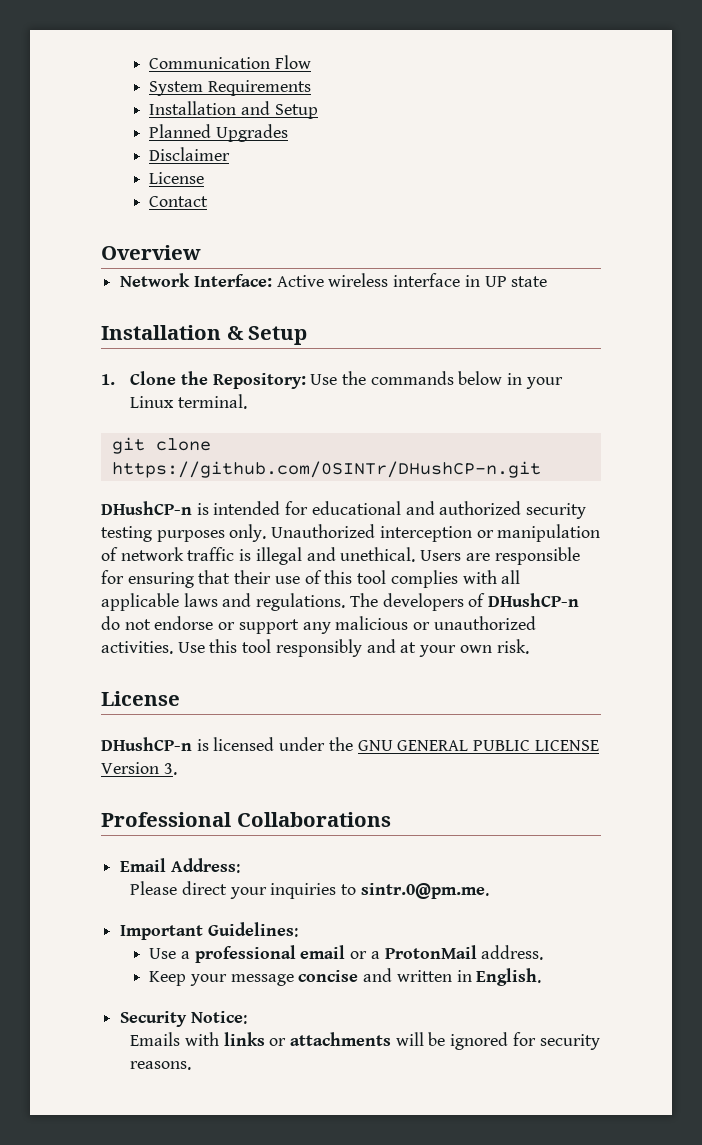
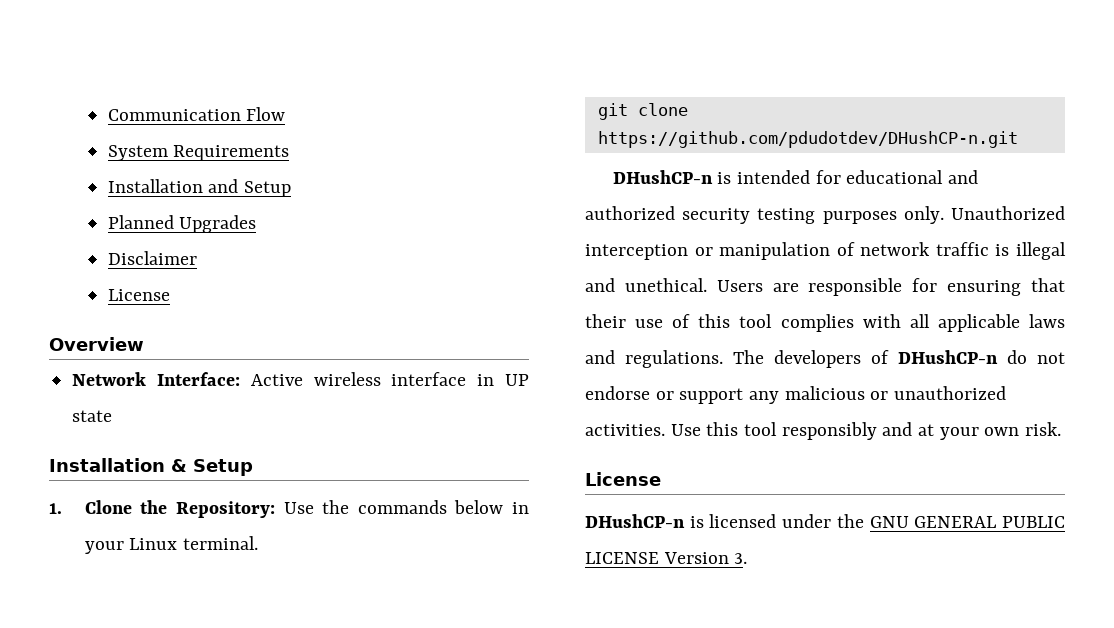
- Contact
- git clone https://github.com/0SINTr/DHushCP-n.git
+ git clone https://github.com/pdudotdev/DHushCP-n.git
- Professional Collaborations
- Email Address:
- Please direct your inquiries to sintr.0@pm.me.
- Important Guidelines:
- Use a professional email or a ProtonMail address.
- Keep your message concise and written in English.
- Security Notice:
- Emails with links or attachments will be ignored for security reasons.

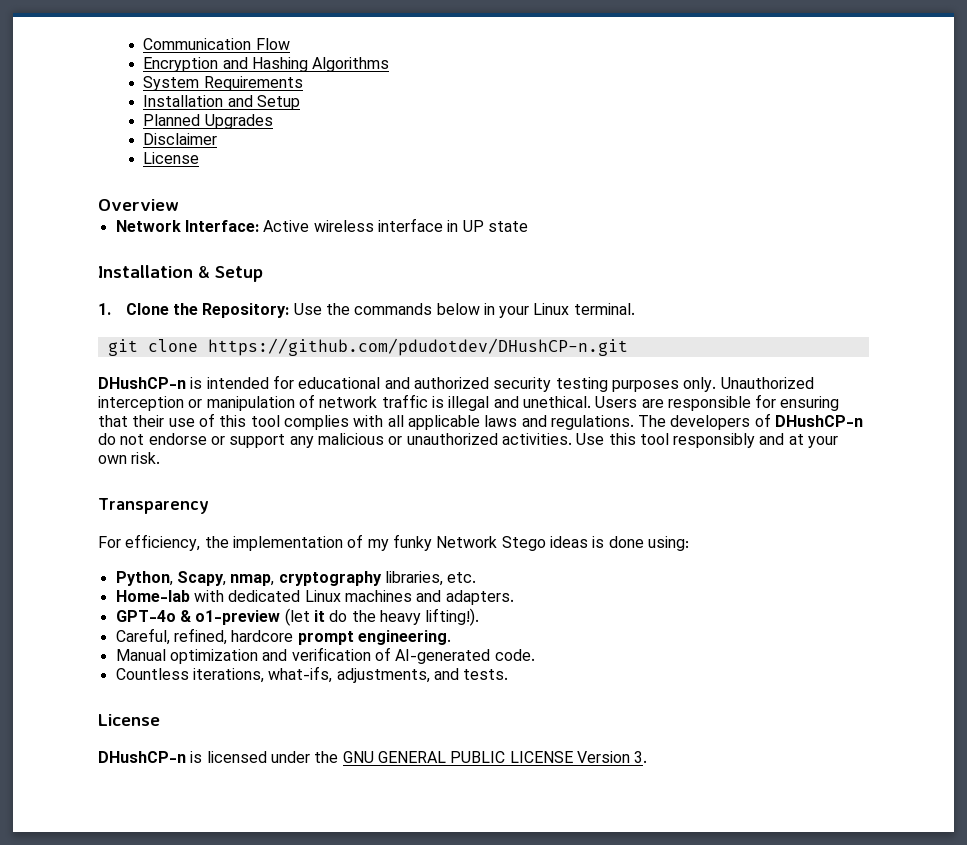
+ Encryption and Hashing Algorithms
+ Transparency
+ For efficiency, the implementation of my funky Network Stego ideas is done using:
+ Python, Scapy, nmap, cryptography libraries, etc.
+ Home-lab with dedicated Linux machines and adapters.
+ GPT-4o & o1-preview (let it do the heavy lifting!).
+ Careful, refined, hardcore prompt engineering.
+ Manual optimization and verification of AI-generated code.
+ Countless iterations, what-ifs, adjustments, and tests.

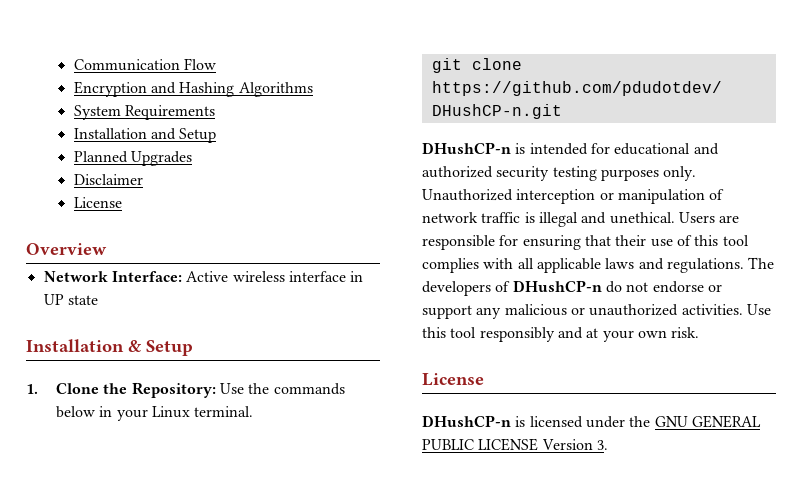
- Transparency
- For efficiency, the implementation of my funky Network Stego ideas is done using:
- Python, Scapy, nmap, cryptography libraries, etc.
- Home-lab with dedicated Linux machines and adapters.
- GPT-4o & o1-preview (let it do the heavy lifting!).
- Careful, refined, hardcore prompt engineering.
- Manual optimization and verification of AI-generated code.
- Countless iterations, what-ifs, adjustments, and tests.

